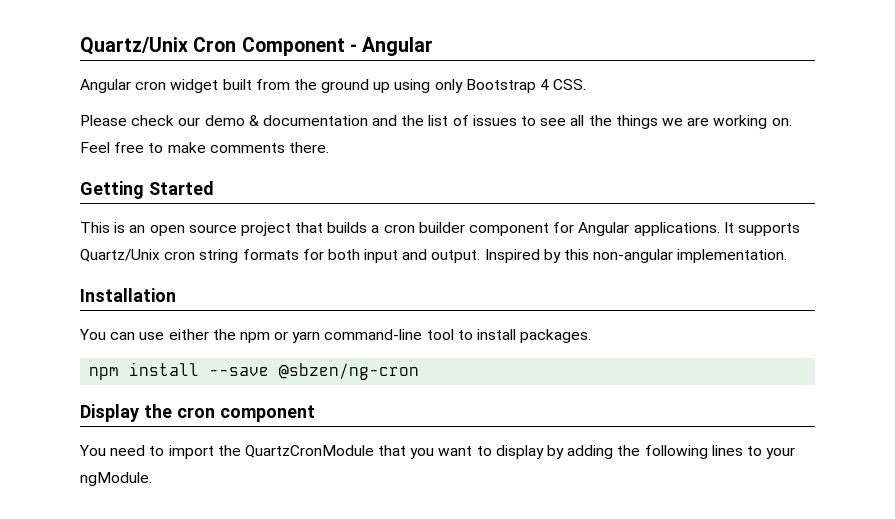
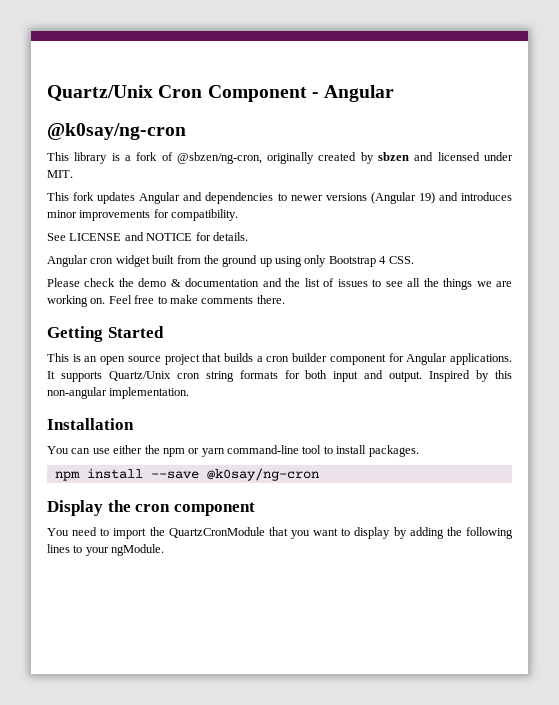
  Quartz/Unix Cron Component - Angular
+ @k0say/ng-cron
+ This library is a fork of @sbzen/ng-cron, originally created by sbzen and licensed under MIT.
+ This fork updates Angular and dependencies to newer versions (Angular 19) and introduces minor improvements for compatibility.
+ See LICENSE and NOTICE for details.
- Please check our demo & documentation and the list of issues to see all the things we are working on.
+ Please check the demo & documentation and the list of issues to see all the things we are working on.
- npm install --save @sbzen/ng-cron
+ npm install --save @k0say/ng-cron

